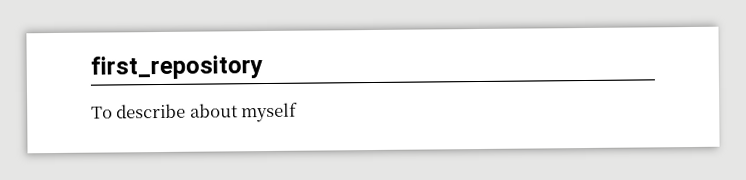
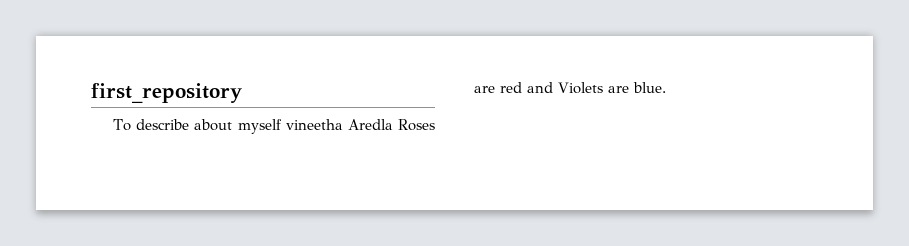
- To describe about myself
+ To describe about myself vineetha Aredla Roses are red and Violets are blue.

